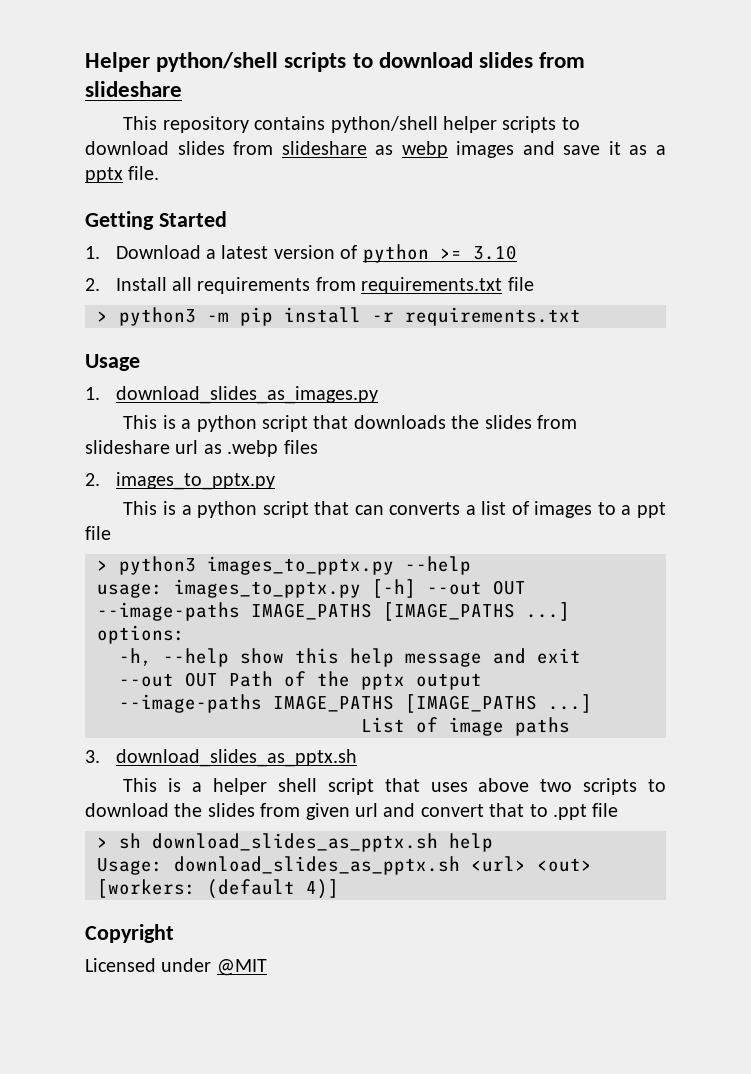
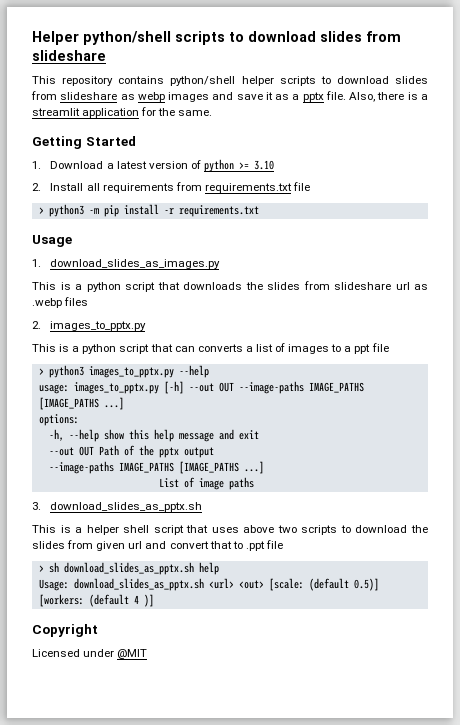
+ Also, there is a streamlit application for the same.
- Usage: download_slides_as_pptx.sh <url> <out> [workers: (default 4)]
+ Usage: download_slides_as_pptx.sh <url> <out> [scale: (default 0.5)] [workers: (default 4 )]

